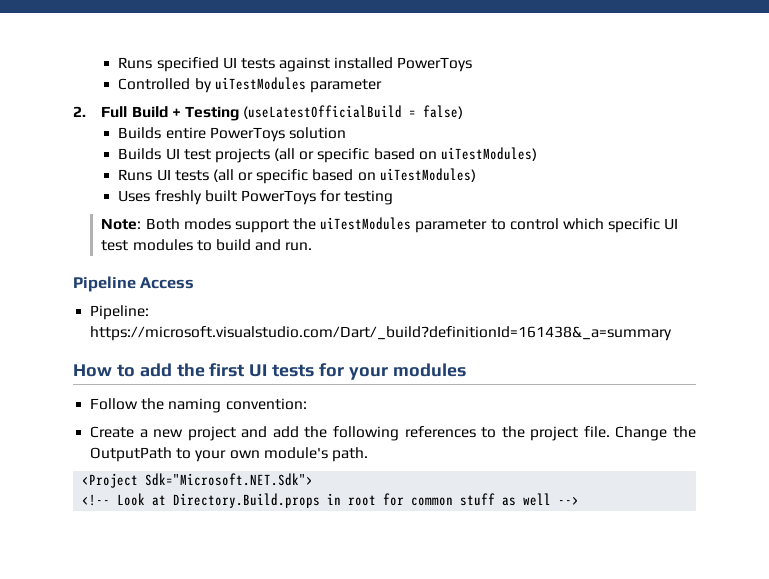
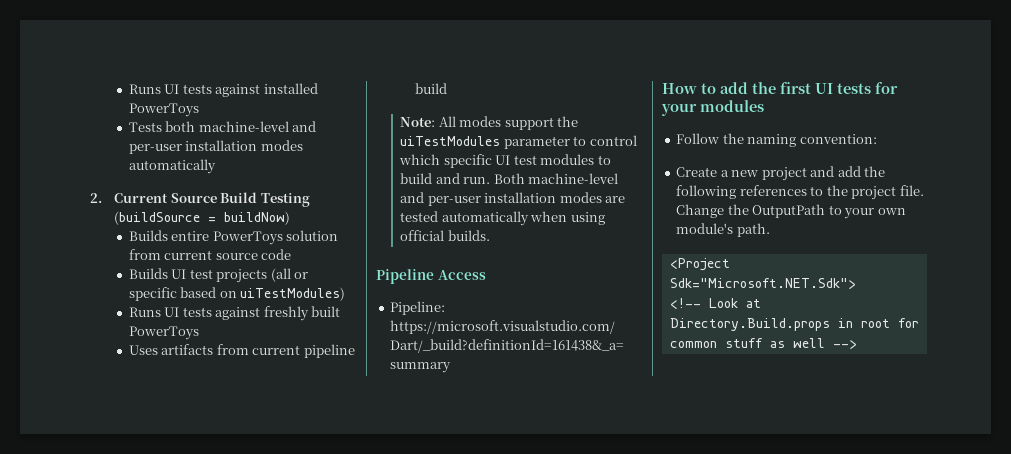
- Runs specified UI tests against installed PowerToys
+ Runs UI tests against installed PowerToys
- Controlled by uiTestModules parameter
- 2. Full Build + Testing (useLatestOfficialBuild = false)
+ Tests both machine-level and per-user installation modes automatically
+ 2. Current Source Build Testing (buildSource = buildNow)
- Builds entire PowerToys solution
+ Builds entire PowerToys solution from current source code
- Runs UI tests (all or specific based on uiTestModules)
- Uses freshly built PowerToys for testing
+ Runs UI tests against freshly built PowerToys
+ Uses artifacts from current pipeline build
- Note: Both modes support the uiTestModules parameter to control which specific UI test modules to build and run.
+ Note: All modes support the uiTestModules parameter to control which specific UI test modules to build and run. Both machine-level and per-user installation modes are tested automatically when using official builds.

